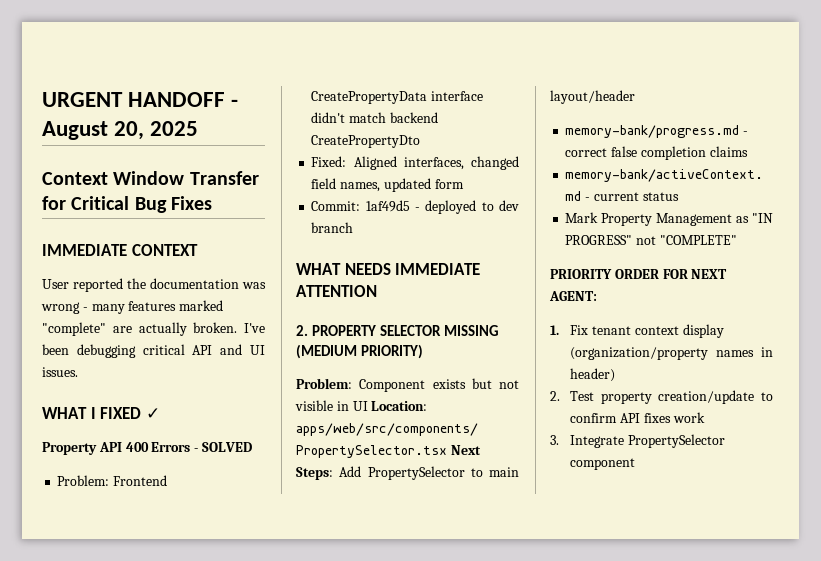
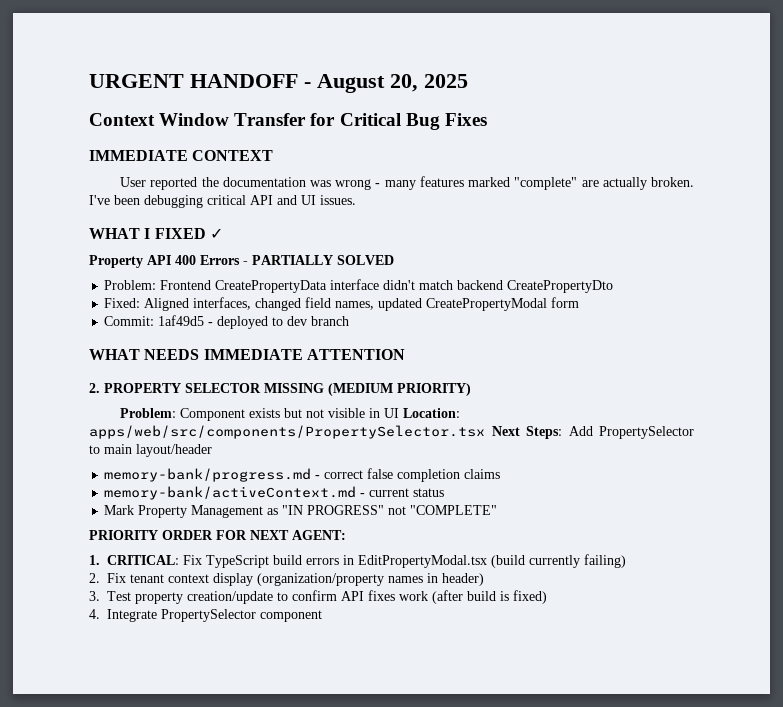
- Property API 400 Errors - SOLVED
+ Property API 400 Errors - PARTIALLY SOLVED
- Fixed: Aligned interfaces, changed field names, updated form
+ Fixed: Aligned interfaces, changed field names, updated CreatePropertyModal form
- 1. Fix tenant context display (organization/property names in header)
+ 1. CRITICAL: Fix TypeScript build errors in EditPropertyModal.tsx (build currently failing)
+ 2. Fix tenant context display (organization/property names in header)
- 2. Test property creation/update to confirm API fixes work
- 3. Integrate PropertySelector component
+ 3. Test property creation/update to confirm API fixes work (after build is fixed)
+ 4. Integrate PropertySelector component

